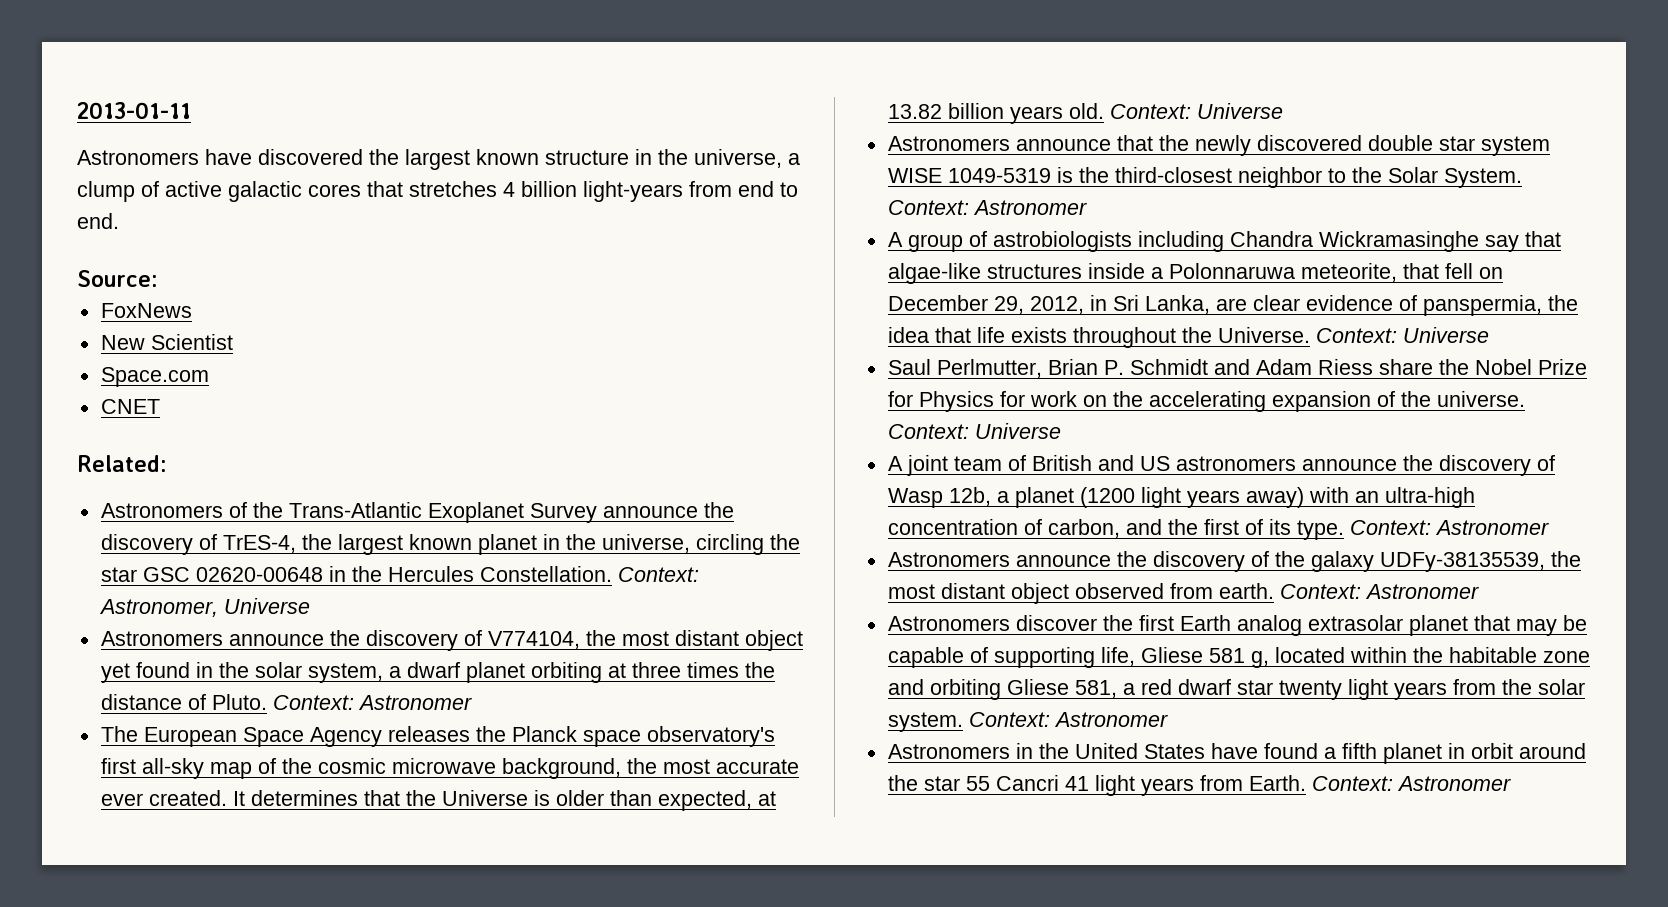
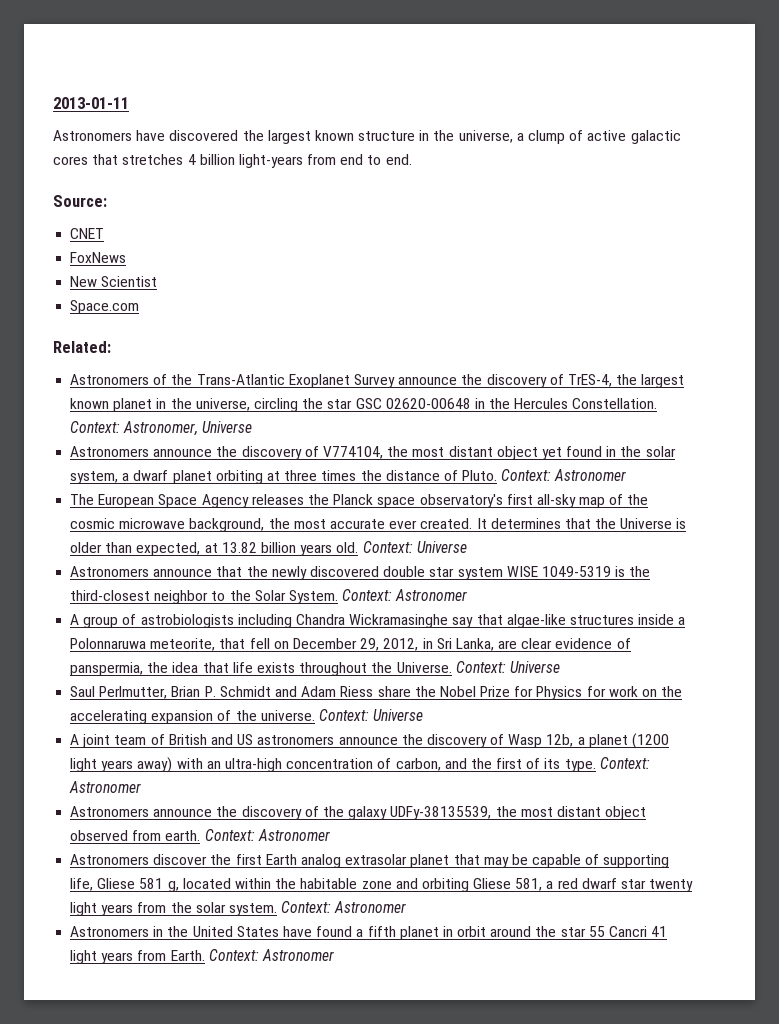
+ CNET
- CNET

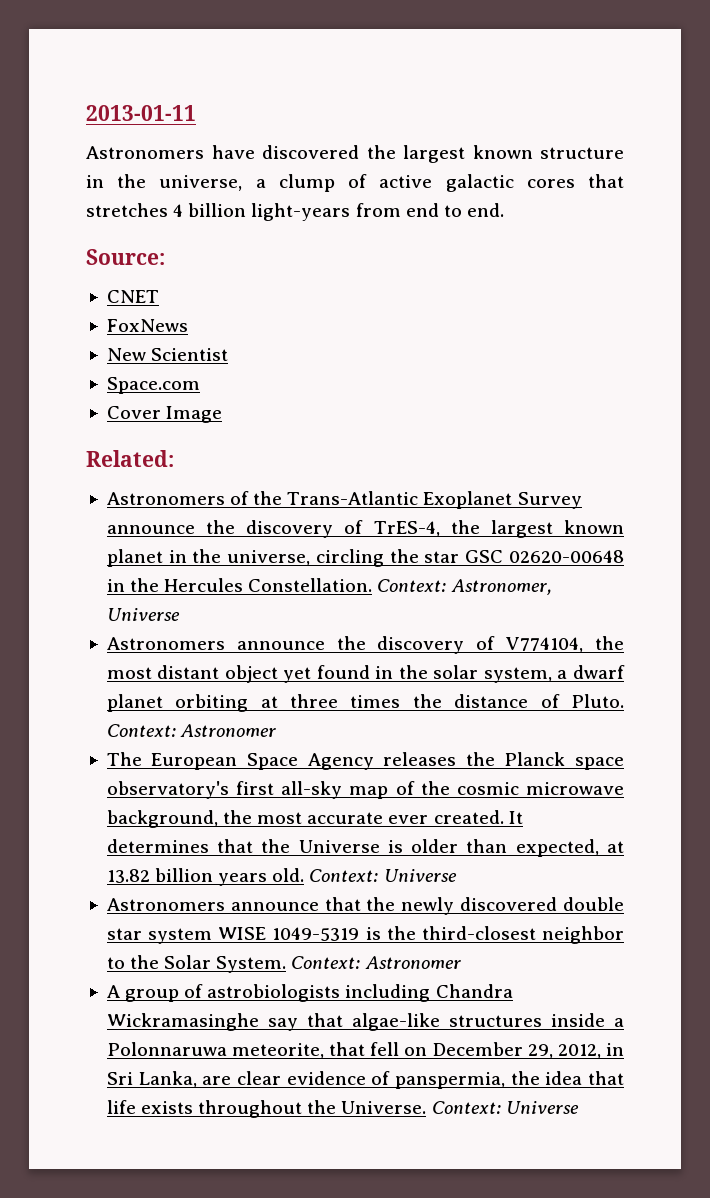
+ Cover Image
- Saul Perlmutter, Brian P. Schmidt and Adam Riess share the Nobel Prize for Physics for work on the accelerating expansion of the universe. Context: Universe
- A joint team of British and US astronomers announce the discovery of Wasp 12b, a planet (1200 light years away) with an ultra-high concentration of carbon, and the first of its type. Context: Astronomer
- Astronomers announce the discovery of the galaxy UDFy-38135539, the most distant object observed from earth. Context: Astronomer
- Astronomers discover the first Earth analog extrasolar planet that may be capable of supporting life, Gliese 581 g, located within the habitable zone and orbiting Gliese 581, a red dwarf star twenty light years from the solar system. Context: Astronomer
- Astronomers in the United States have found a fifth planet in orbit around the star 55 Cancri 41 light years from Earth. Context: Astronomer

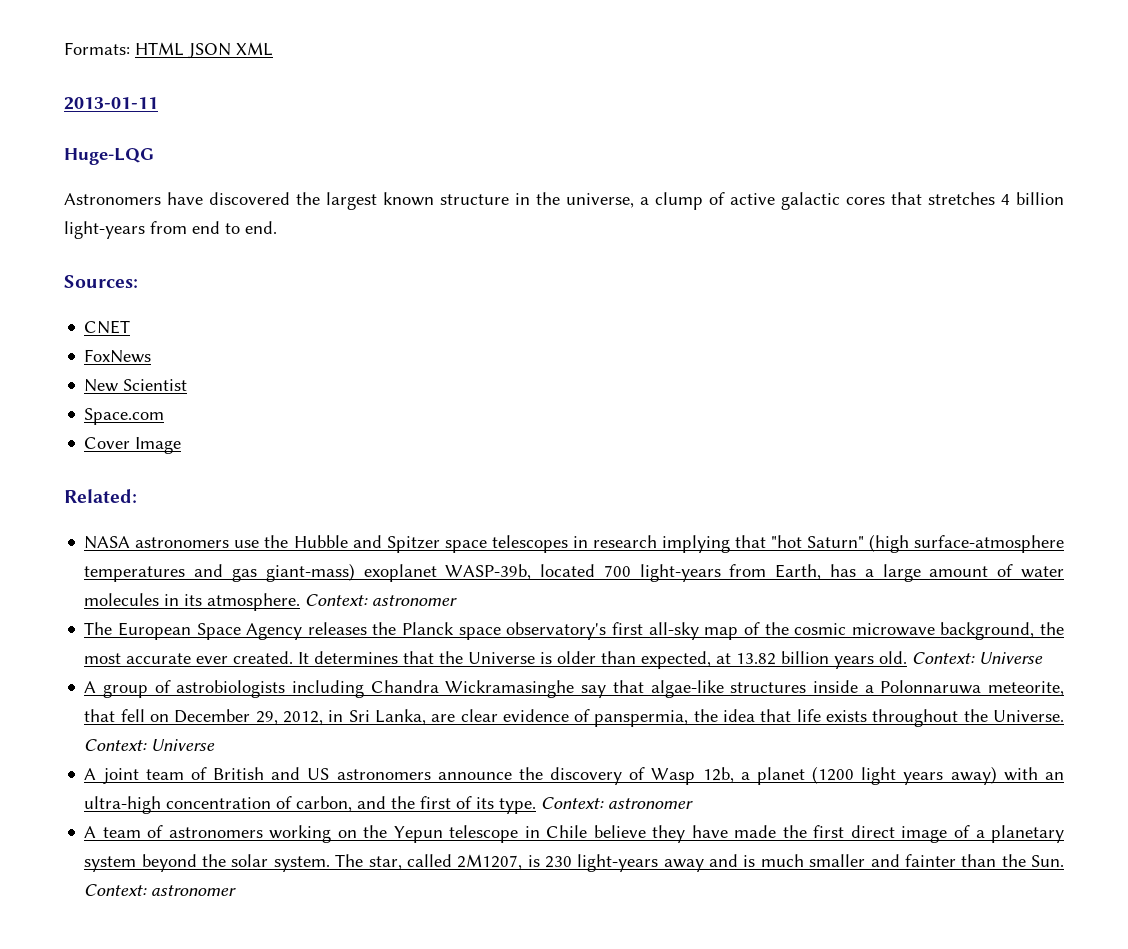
+ Formats: HTML JSON XML
+ Huge-LQG
- Source:
+ Sources:
- Astronomers of the Trans-Atlantic Exoplanet Survey announce the discovery of TrES-4, the largest known planet in the universe, circling the star GSC 02620-00648 in the Hercules Constellation. Context: Astronomer, Universe
- Astronomers announce the discovery of V774104, the most distant object yet found in the solar system, a dwarf planet orbiting at three times the distance of Pluto. Context: Astronomer
+ NASA astronomers use the Hubble and Spitzer space telescopes in research implying that "hot Saturn" (high surface-atmosphere temperatures and gas giant-mass) exoplanet WASP-39b, located 700 light-years from Earth, has a large amount of water molecules in its atmosphere. Context: astronomer
- Astronomers announce that the newly discovered double star system WISE 1049-5319 is the third-closest neighbor to the Solar System. Context: Astronomer
+ A joint team of British and US astronomers announce the discovery of Wasp 12b, a planet (1200 light years away) with an ultra-high concentration of carbon, and the first of its type. Context: astronomer
+ A team of astronomers working on the Yepun telescope in Chile believe they have made the first direct image of a planetary system beyond the solar system. The star, called 2M1207, is 230 light-years away and is much smaller and fainter than the Sun. Context: astronomer

